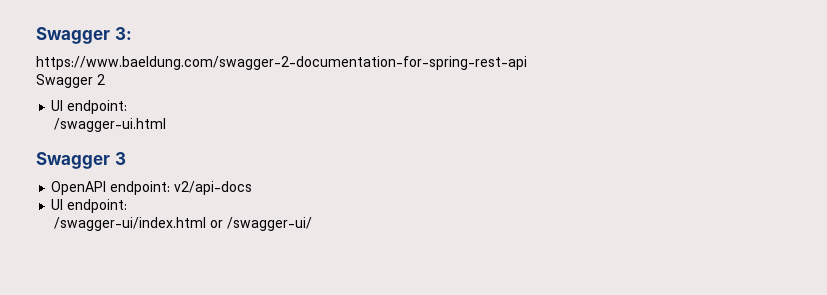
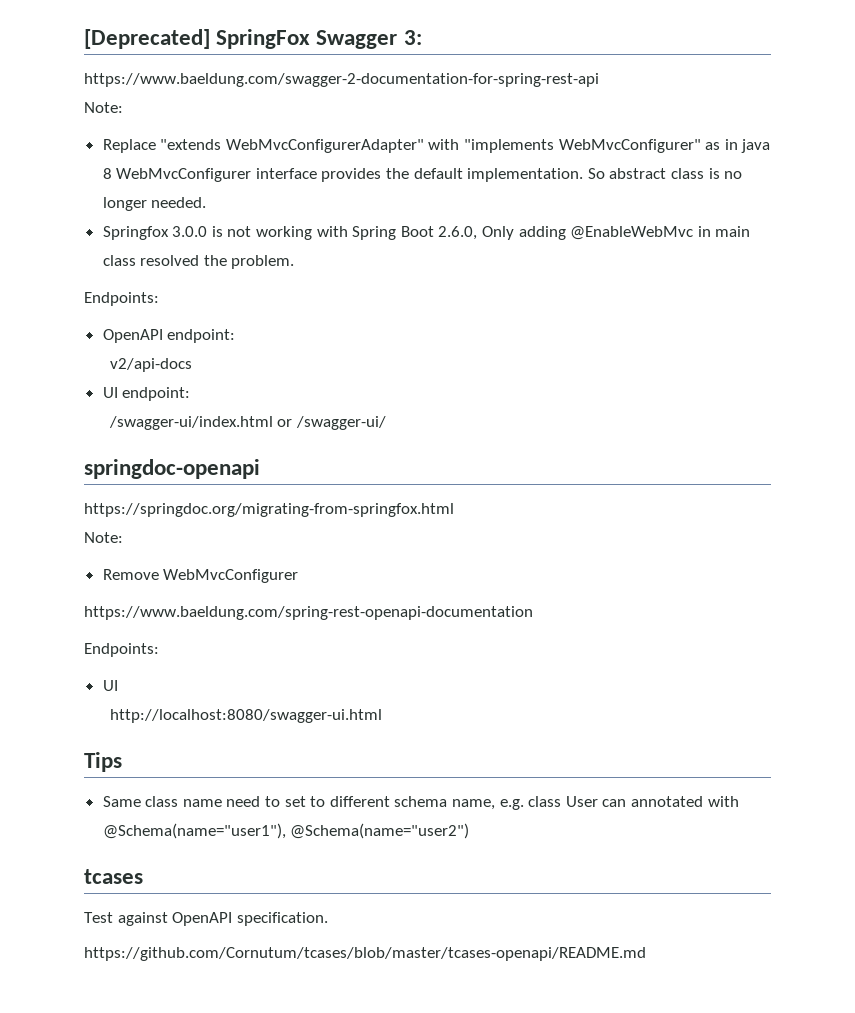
- Swagger 3:
+ [Deprecated] SpringFox Swagger 3:
  https://www.baeldung.com/swagger-2-documentation-for-spring-rest-api
- Swagger 2
- UI endpoint:
- /swagger-ui.html
- Swagger 3
+ Note:
+ Replace "extends WebMvcConfigurerAdapter" with "implements WebMvcConfigurer" as in java 8 WebMvcConfigurer interface provides the default implementation. So abstract class is no longer needed.
+ Springfox 3.0.0 is not working with Spring Boot 2.6.0, Only adding @EnableWebMvc in main class resolved the problem.
+ Endpoints:
- OpenAPI endpoint: v2/api-docs
+ OpenAPI endpoint:
+ v2/api-docs
+ springdoc-openapi
+ https://springdoc.org/migrating-from-springfox.html
+ Note:
+ Remove WebMvcConfigurer
+ https://www.baeldung.com/spring-rest-openapi-documentation
+ Endpoints:
+ UI
+ http://localhost:8080/swagger-ui.html
+ Tips
+ Same class name need to set to different schema name, e.g. class User can annotated with @Schema(name="user1"), @Schema(name="user2")
+ tcases
+ Test against OpenAPI specification.
+ https://github.com/Cornutum/tcases/blob/master/tcases-openapi/README.md

